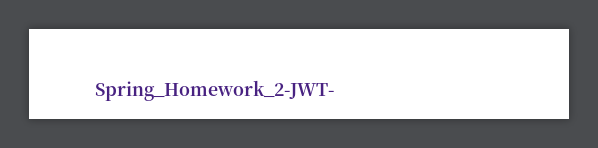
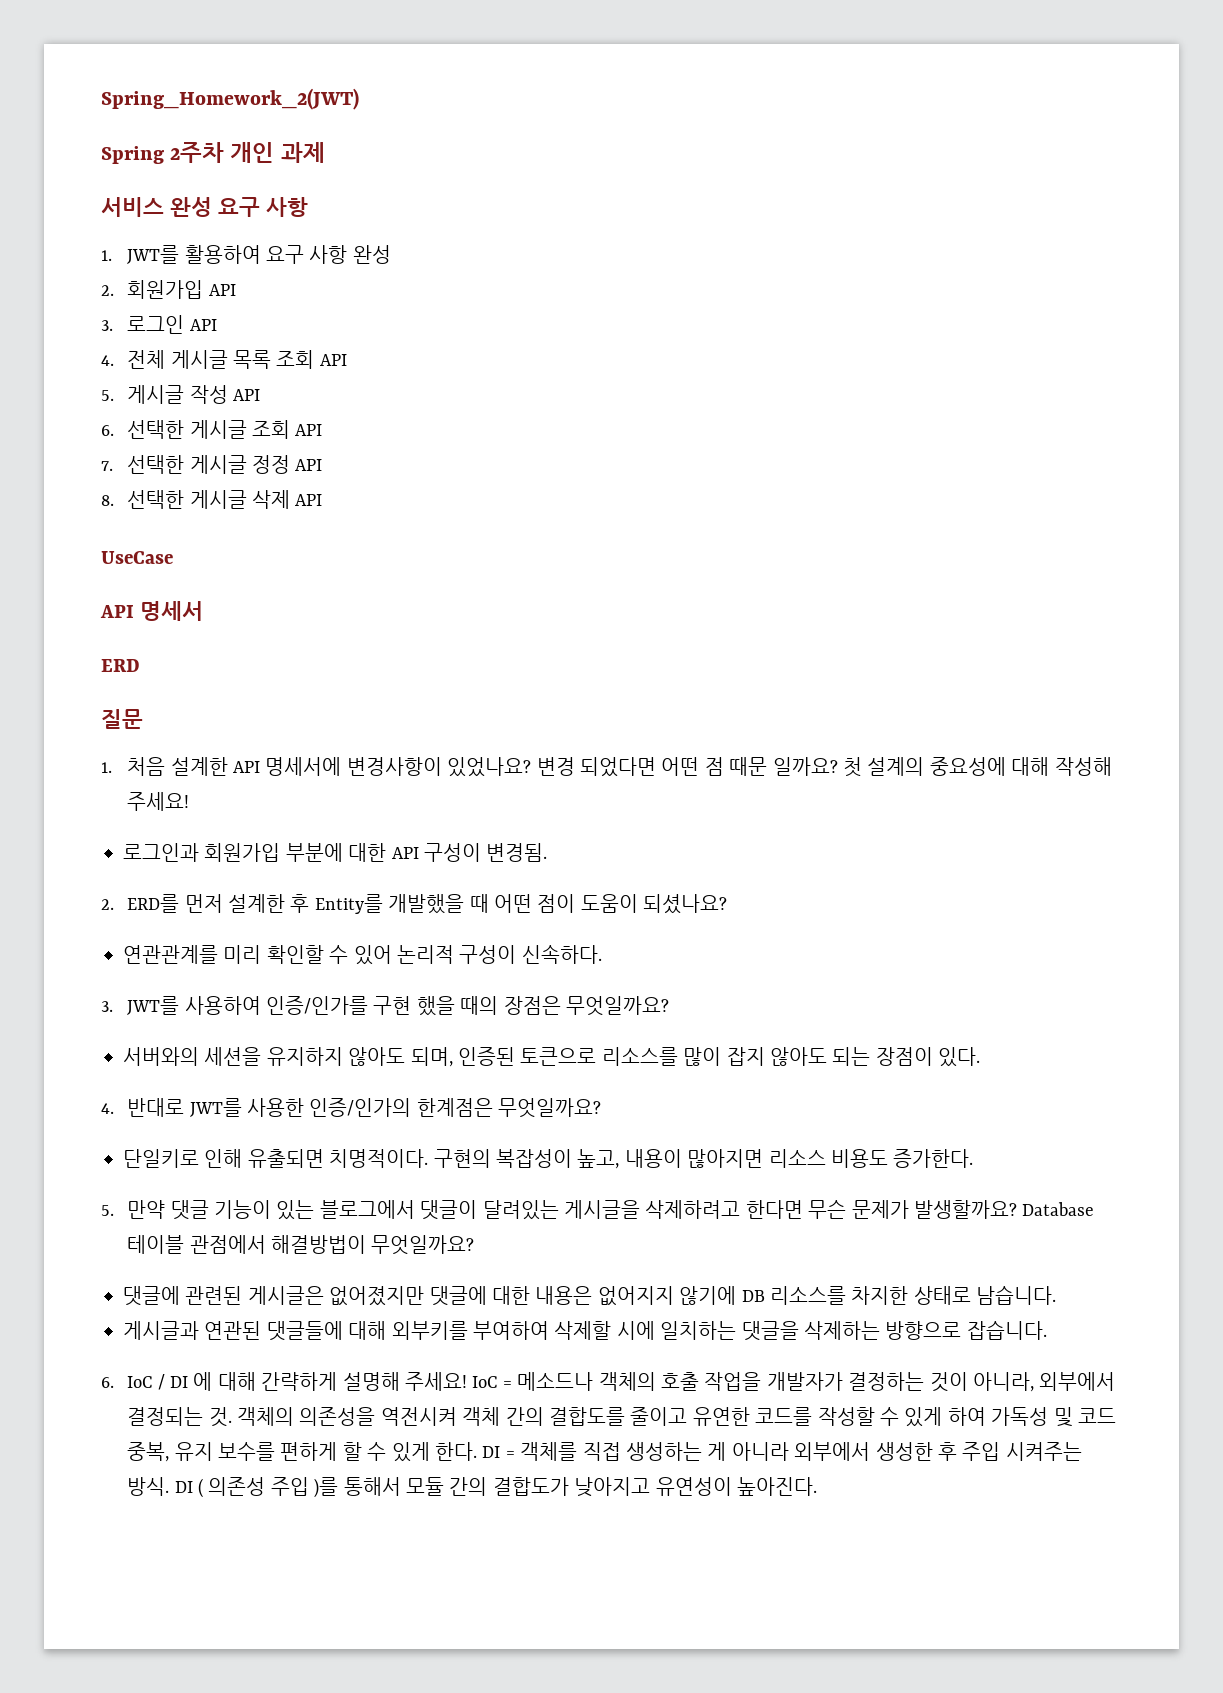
- Spring_Homework_2-JWT-
+ Spring_Homework_2(JWT)
+ Spring 2주차 개인 과제
+ 서비스 완성 요구 사항
+ 1. JWT를 활용하여 요구 사항 완성
+ 2. 회원가입 API
+ 3. 로그인 API
+ 4. 전체 게시글 목록 조회 API
+ 5. 게시글 작성 API
+ 6. 선택한 게시글 조회 API
+ 7. 선택한 게시글 정정 API
+ 8. 선택한 게시글 삭제 API
+ UseCase
+ API 명세서
+ ERD
+ 질문
+ 1. 처음 설계한 API 명세서에 변경사항이 있었나요? 변경 되었다면 어떤 점 때문 일까요? 첫 설계의 중요성에 대해 작성해 주세요!
+ 로그인과 회원가입 부분에 대한 API 구성이 변경됨.
+ 2. ERD를 먼저 설계한 후 Entity를 개발했을 때 어떤 점이 도움이 되셨나요?
+ 연관관계를 미리 확인할 수 있어 논리적 구성이 신속하다.
+ 3. JWT를 사용하여 인증/인가를 구현 했을 때의 장점은 무엇일까요?
+ 서버와의 세션을 유지하지 않아도 되며, 인증된 토큰으로 리소스를 많이 잡지 않아도 되는 장점이 있다.
+ 4. 반대로 JWT를 사용한 인증/인가의 한계점은 무엇일까요?
+ 단일키로 인해 유출되면 치명적이다. 구현의 복잡성이 높고, 내용이 많아지면 리소스 비용도 증가한다.
+ 5. 만약 댓글 기능이 있는 블로그에서 댓글이 달려있는 게시글을 삭제하려고 한다면 무슨 문제가 발생할까요? Database 테이블 관점에서 해결방법이 무엇일까요?
+ 댓글에 관련된 게시글은 없어졌지만 댓글에 대한 내용은 없어지지 않기에 DB 리소스를 차지한 상태로 남습니다.
+ 게시글과 연관된 댓글들에 대해 외부키를 부여하여 삭제할 시에 일치하는 댓글을 삭제하는 방향으로 잡습니다.
+ 6. IoC / DI 에 대해 간략하게 설명해 주세요! IoC = 메소드나 객체의 호출 작업을 개발자가 결정하는 것이 아니라, 외부에서 결정되는 것. 객체의 의존성을 역전시켜 객체 간의 결합도를 줄이고 유연한 코드를 작성할 수 있게 하여 가독성 및 코드 중복, 유지 보수를 편하게 할 수 있게 한다. DI = 객체를 직접 생성하는 게 아니라 외부에서 생성한 후 주입 시켜주는 방식. DI ( 의존성 주입 )를 통해서 모듈 간의 결합도가 낮아지고 유연성이 높아진다.

